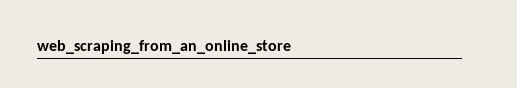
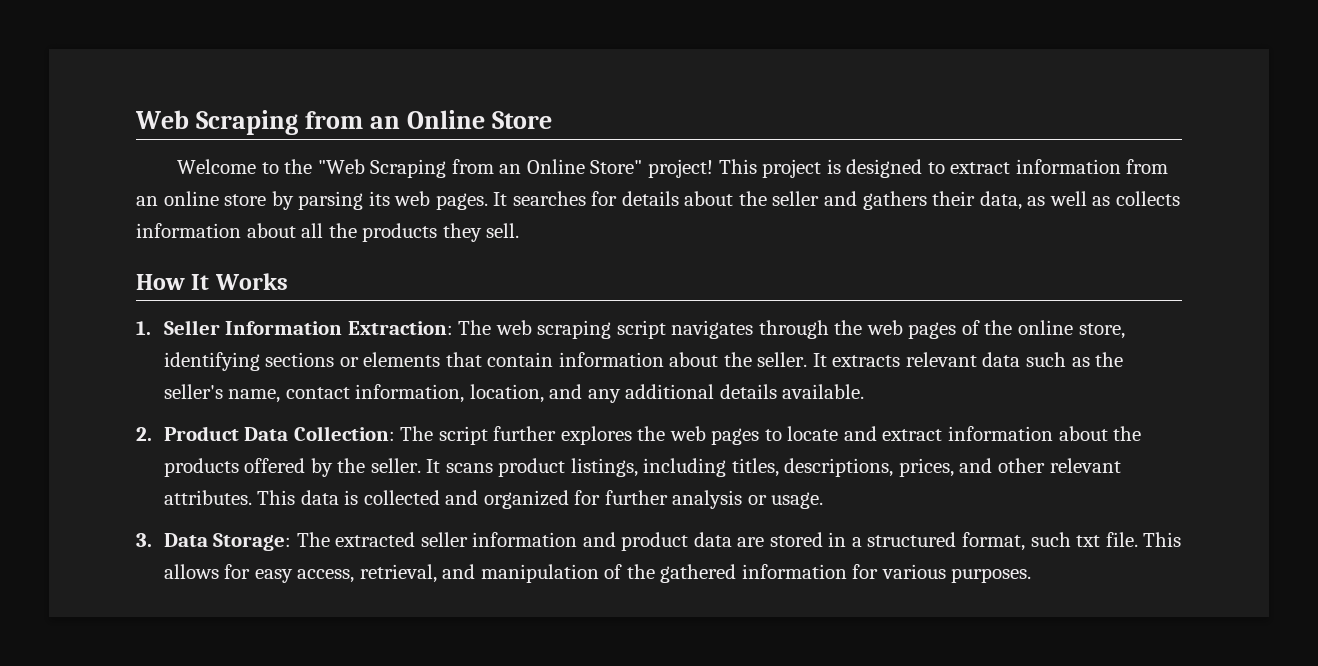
- web_scraping_from_an_online_store
+ Web Scraping from an Online Store
+ Welcome to the "Web Scraping from an Online Store" project! This project is designed to extract information from an online store by parsing its web pages. It searches for details about the seller and gathers their data, as well as collects information about all the products they sell.
+ How It Works
+ 1. Seller Information Extraction: The web scraping script navigates through the web pages of the online store, identifying sections or elements that contain information about the seller. It extracts relevant data such as the seller's name, contact information, location, and any additional details available.
+ 2. Product Data Collection: The script further explores the web pages to locate and extract information about the products offered by the seller. It scans product listings, including titles, descriptions, prices, and other relevant attributes. This data is collected and organized for further analysis or usage.
+ 3. Data Storage: The extracted seller information and product data are stored in a structured format, such txt file. This allows for easy access, retrieval, and manipulation of the gathered information for various purposes.

